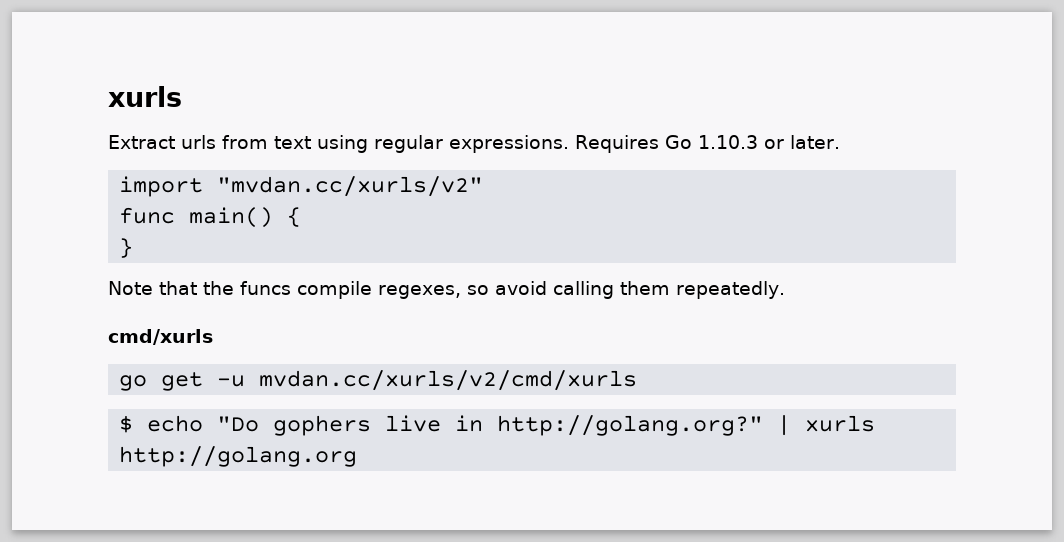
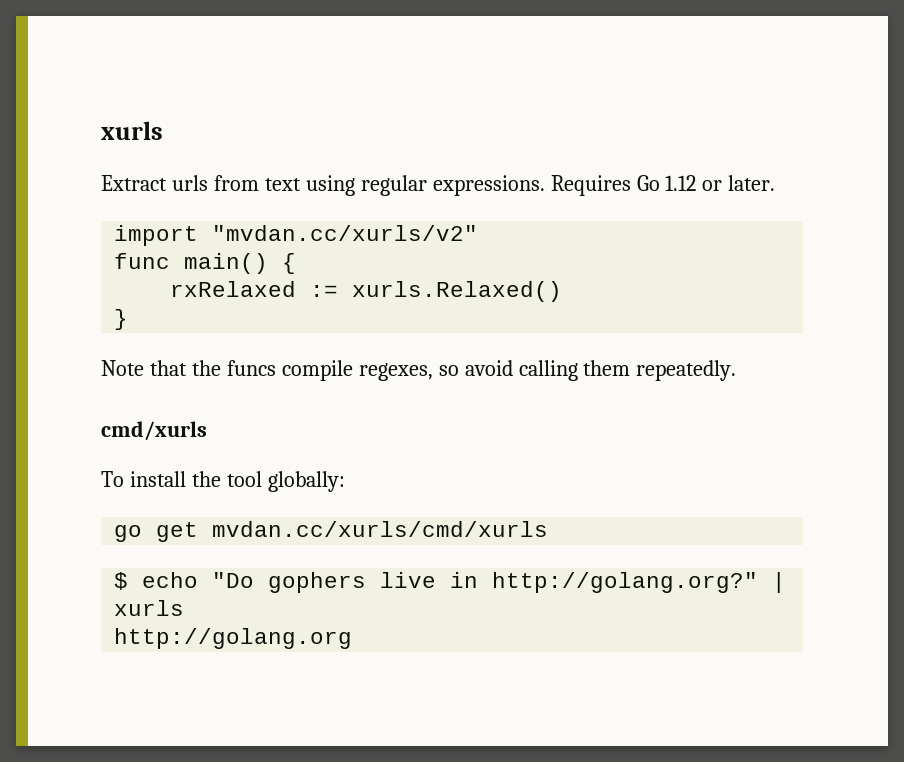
- Requires Go 1.10.3 or later.
+ Requires Go 1.12 or later.
+ rxRelaxed := xurls.Relaxed()
+ To install the tool globally:
- go get -u mvdan.cc/xurls/v2/cmd/xurls
+ go get mvdan.cc/xurls/cmd/xurls

